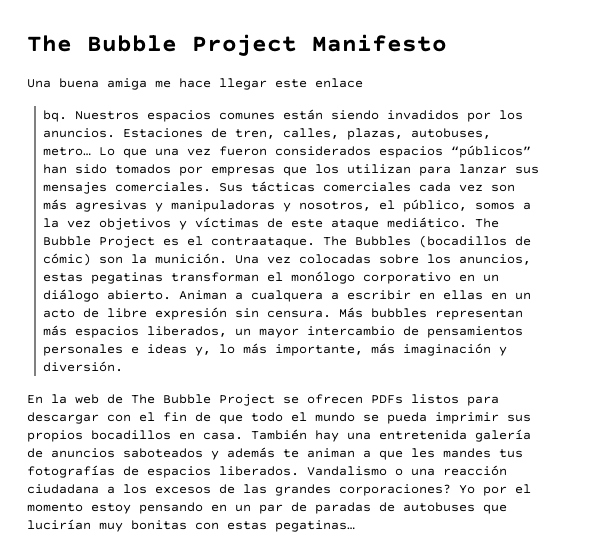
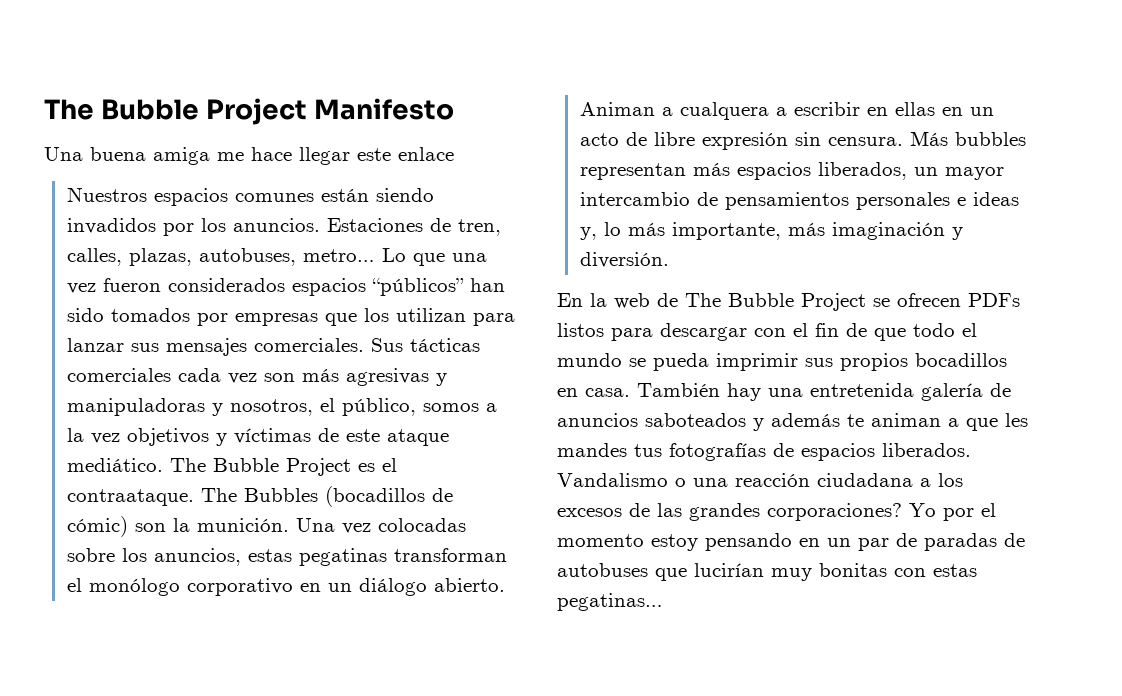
- bq.

